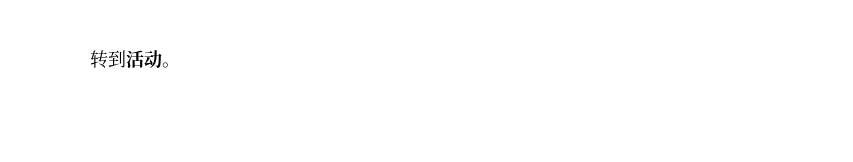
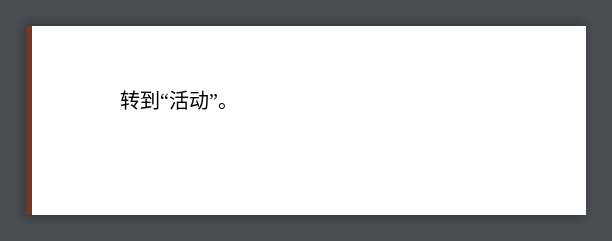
- 转到活动。
+ 转到“活动”。

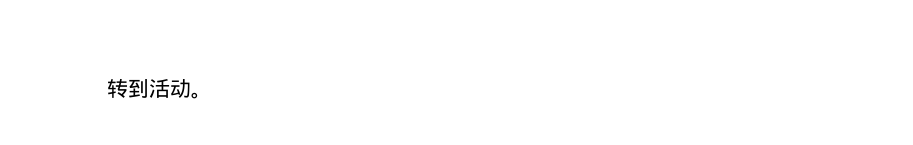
- 转到“活动”。
+ 转到活动。

